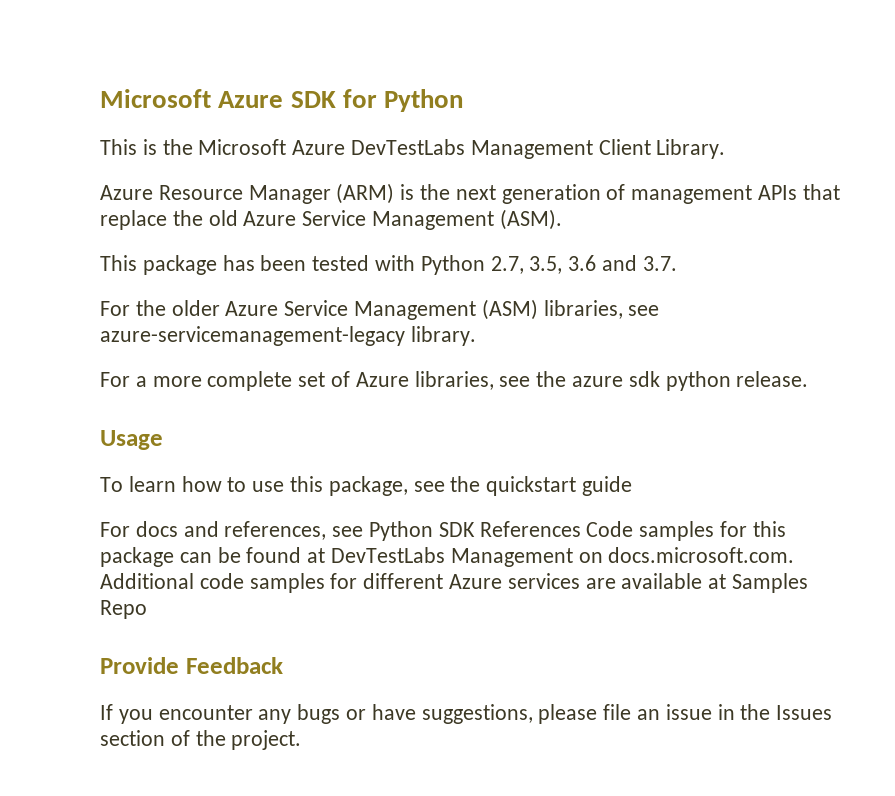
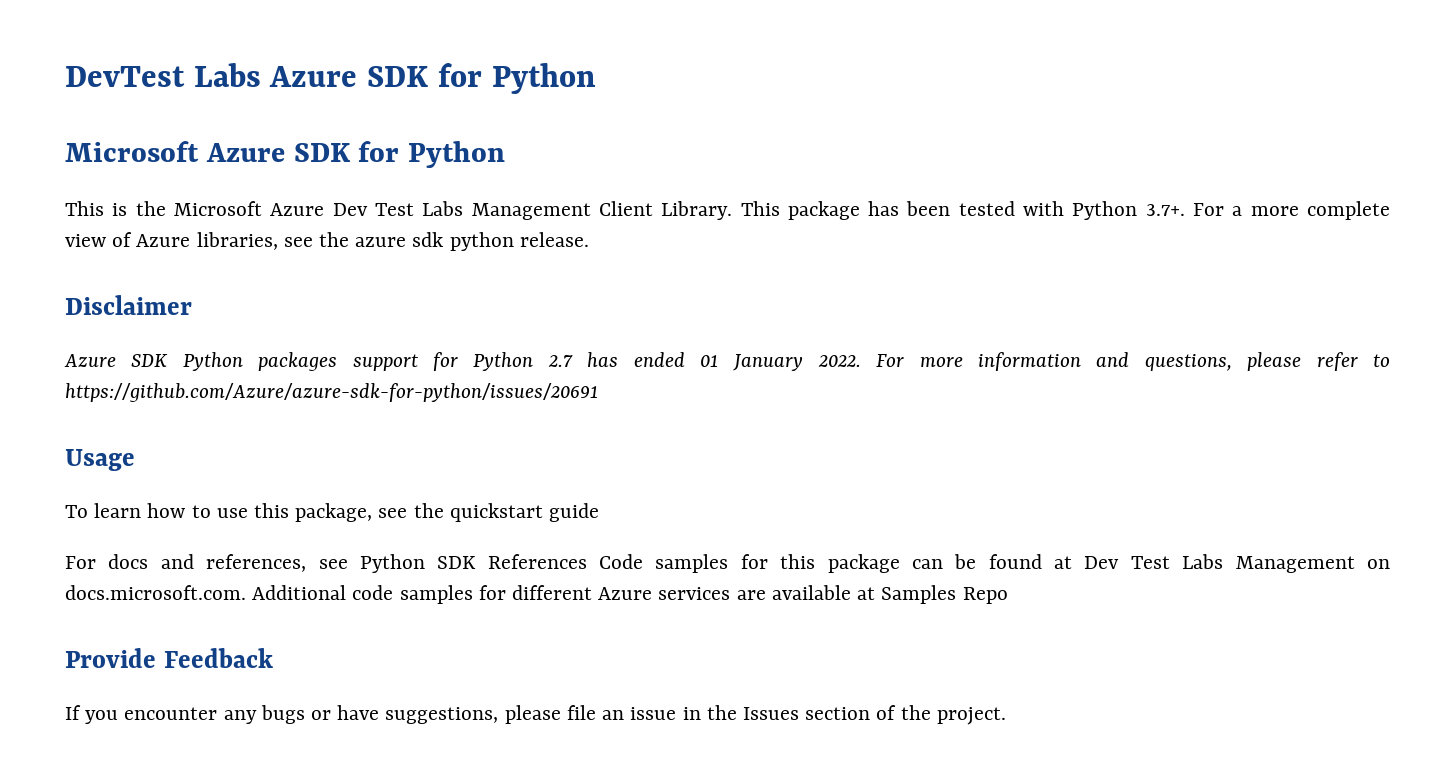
+ DevTest Labs Azure SDK for Python
- This is the Microsoft Azure DevTestLabs Management Client Library.
- Azure Resource Manager (ARM) is the next generation of management APIs that replace the old Azure Service Management (ASM).
- This package has been tested with Python 2.7, 3.5, 3.6 and 3.7.
- For the older Azure Service Management (ASM) libraries, see azure-servicemanagement-legacy library.
- For a more complete set of Azure libraries, see the azure sdk python release.
+ This is the Microsoft Azure Dev Test Labs Management Client Library. This package has been tested with Python 3.7+. For a more complete view of Azure libraries, see the azure sdk python release.
+ Disclaimer
+ Azure SDK Python packages support for Python 2.7 has ended 01 January 2022. For more information and questions, please refer to https://github.com/Azure/azure-sdk-for-python/issues/20691
- For docs and references, see Python SDK References Code samples for this package can be found at DevTestLabs Management on docs.microsoft.com. Additional code samples for different Azure services are available at Samples Repo
+ For docs and references, see Python SDK References Code samples for this package can be found at Dev Test Labs Management on docs.microsoft.com. Additional code samples for different Azure services are available at Samples Repo

